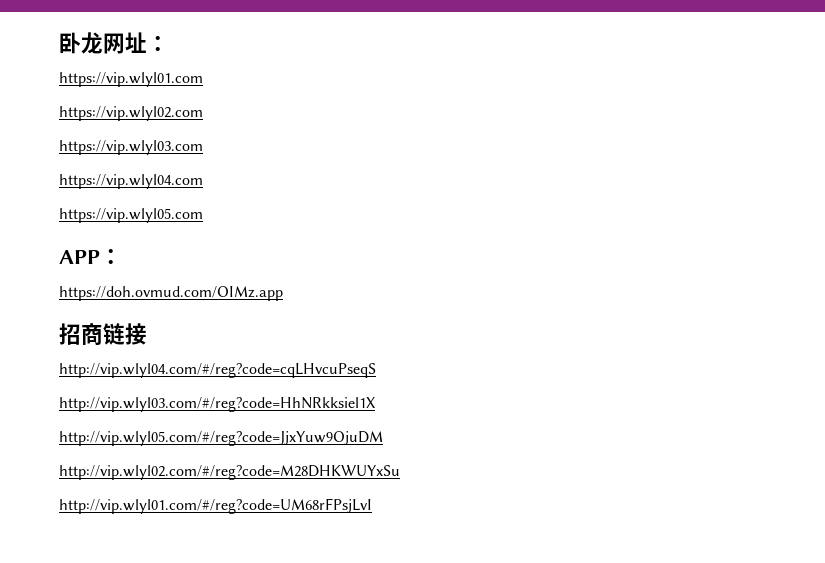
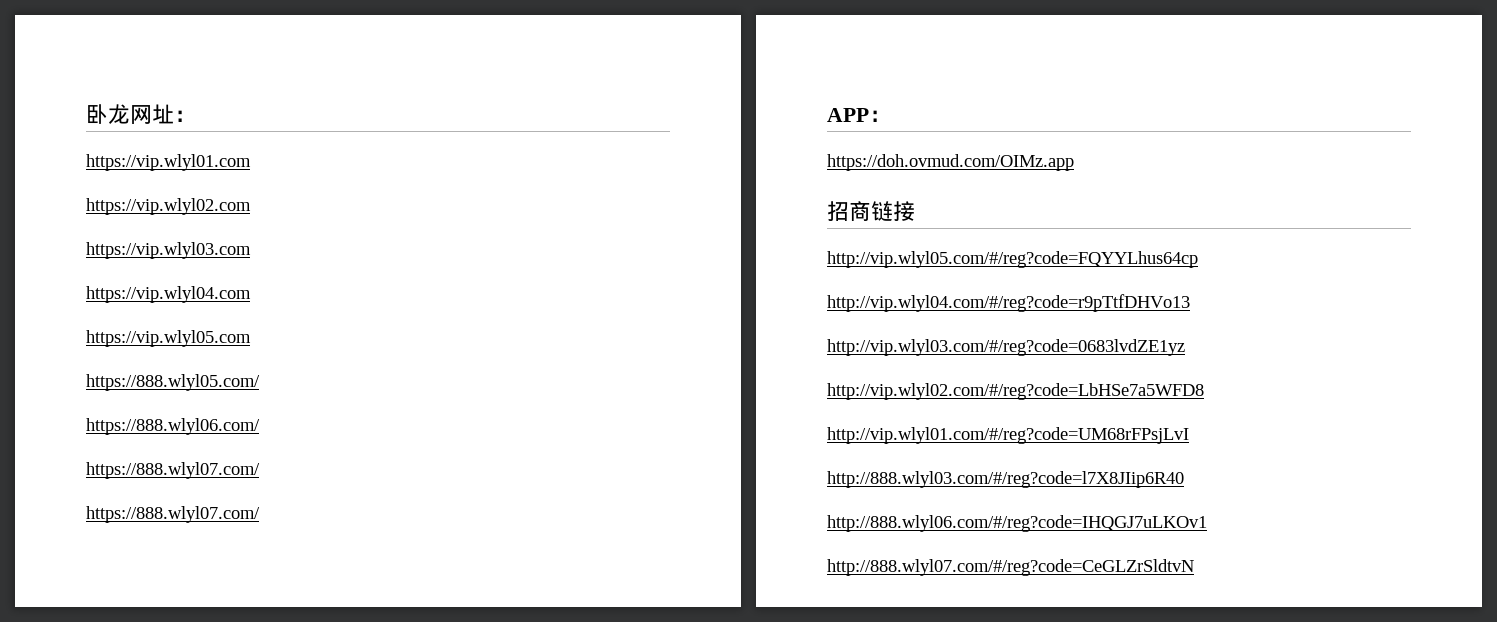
+ https://888.wlyl05.com/
+ https://888.wlyl06.com/
+ https://888.wlyl07.com/
+ https://888.wlyl07.com/
- http://vip.wlyl04.com/#/reg?code=cqLHvcuPseqS
- http://vip.wlyl03.com/#/reg?code=HhNRkksiel1X
- http://vip.wlyl05.com/#/reg?code=JjxYuw9OjuDM
- http://vip.wlyl02.com/#/reg?code=M28DHKWUYxSu
+ http://vip.wlyl05.com/#/reg?code=FQYYLhus64cp
+ http://vip.wlyl04.com/#/reg?code=r9pTtfDHVo13
+ http://vip.wlyl03.com/#/reg?code=0683lvdZE1yz
+ http://vip.wlyl02.com/#/reg?code=LbHSe7a5WFD8
  http://vip.wlyl01.com/#/reg?code=UM68rFPsjLvI
+ http://888.wlyl03.com/#/reg?code=l7X8JIip6R40
+ http://888.wlyl06.com/#/reg?code=IHQGJ7uLKOv1
+ http://888.wlyl07.com/#/reg?code=CeGLZrSldtvN

